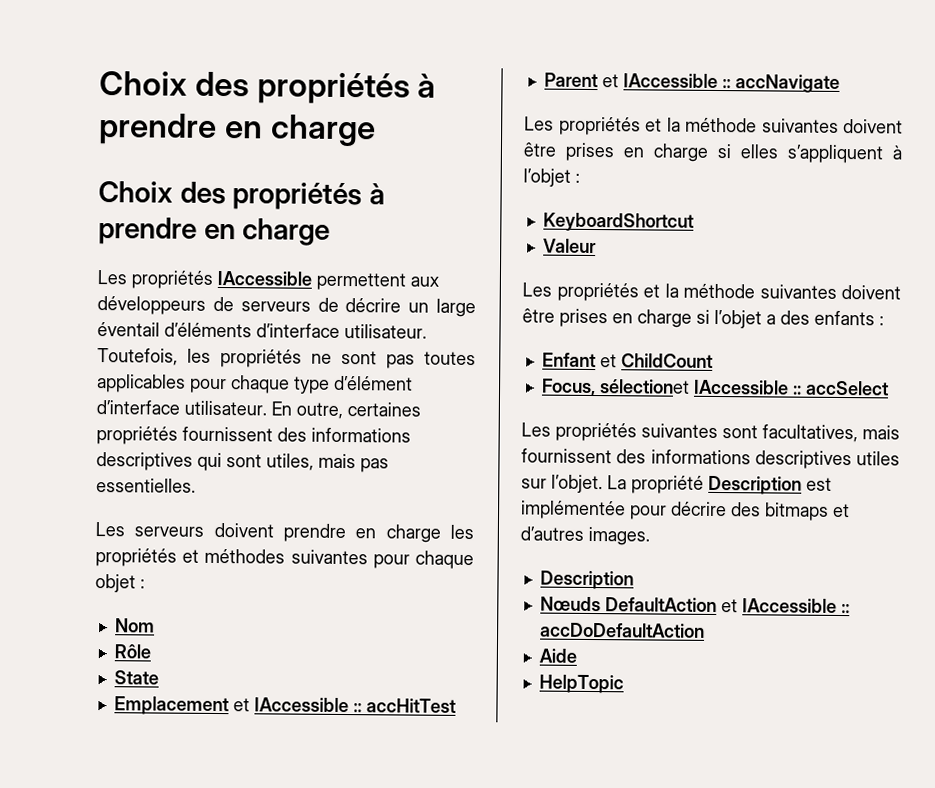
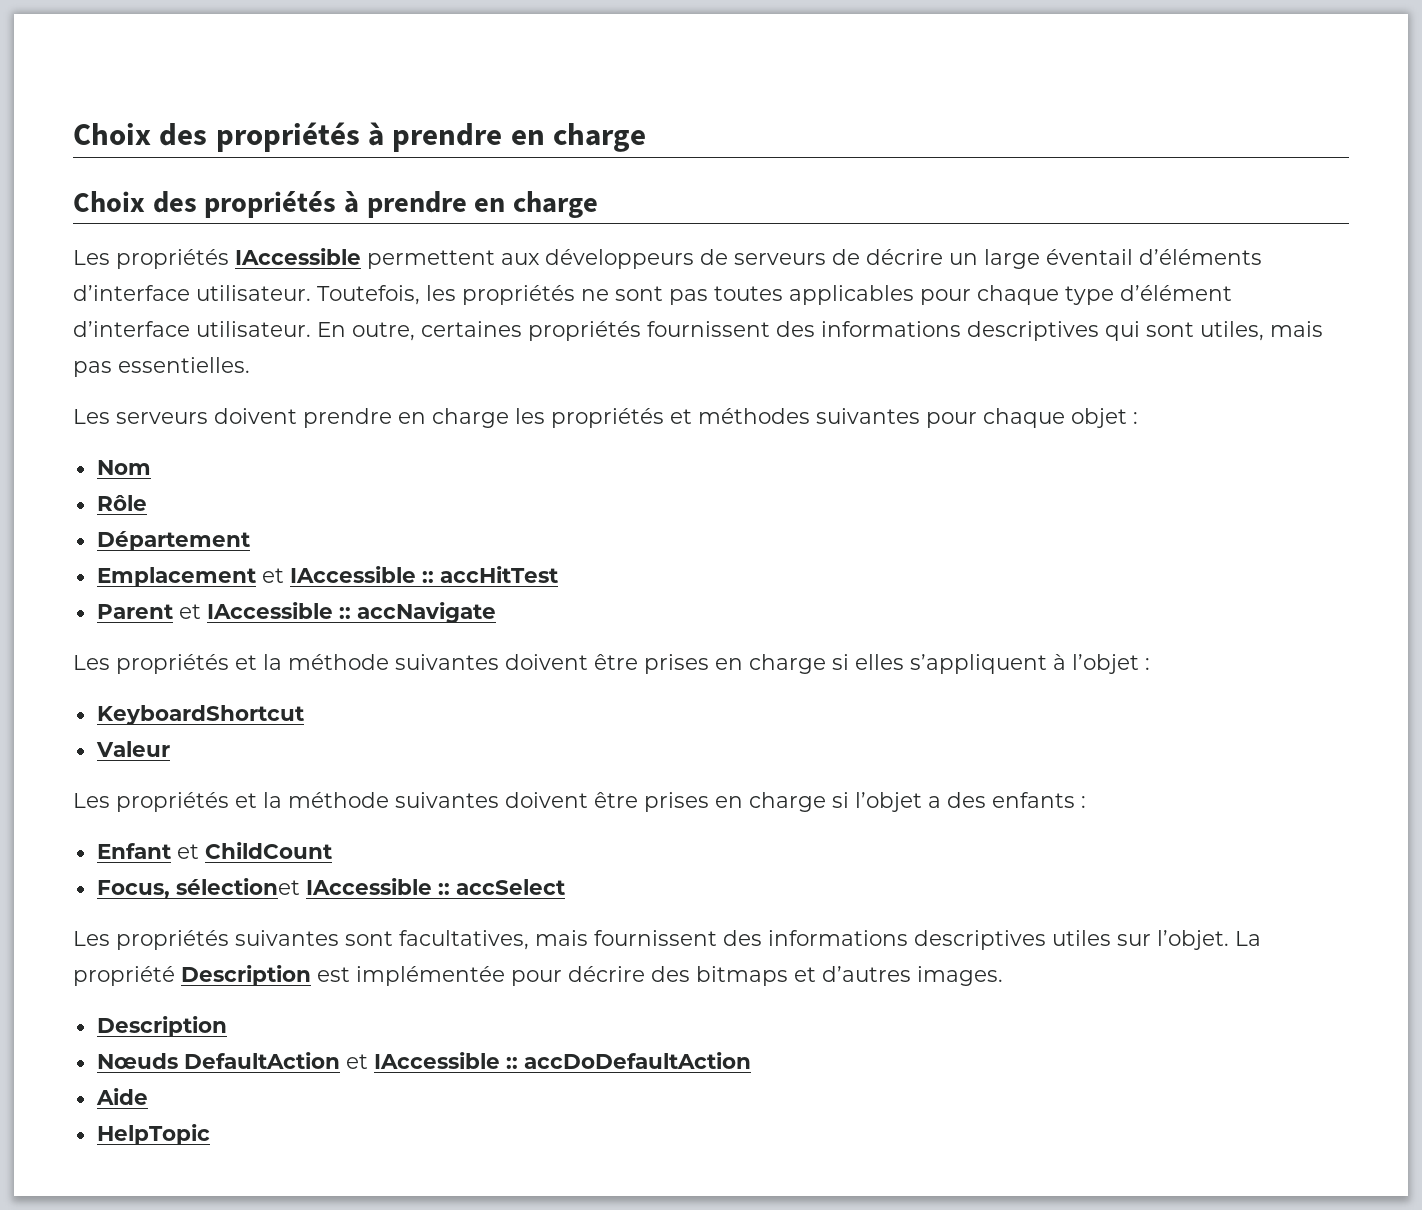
- State
+ Département

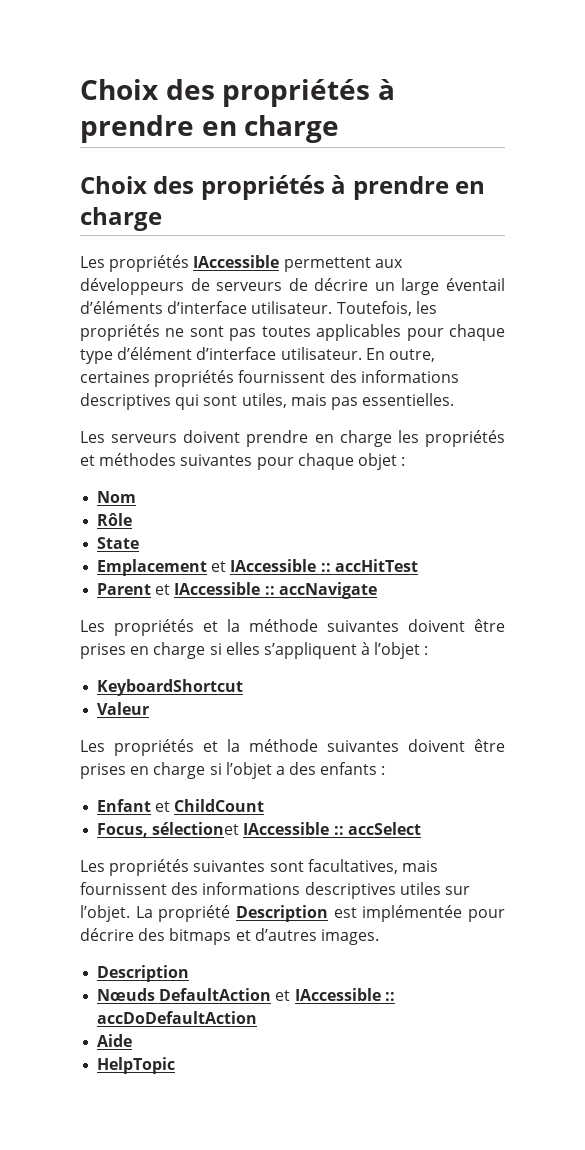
- Département
+ State

